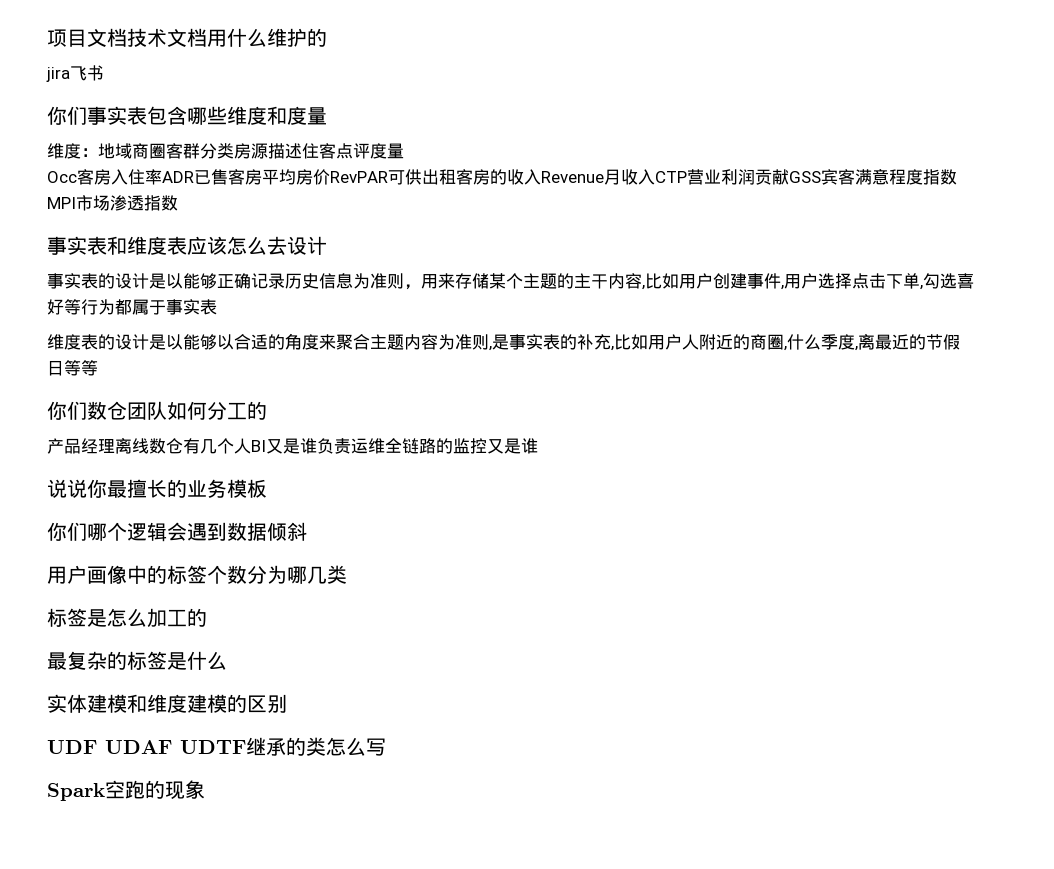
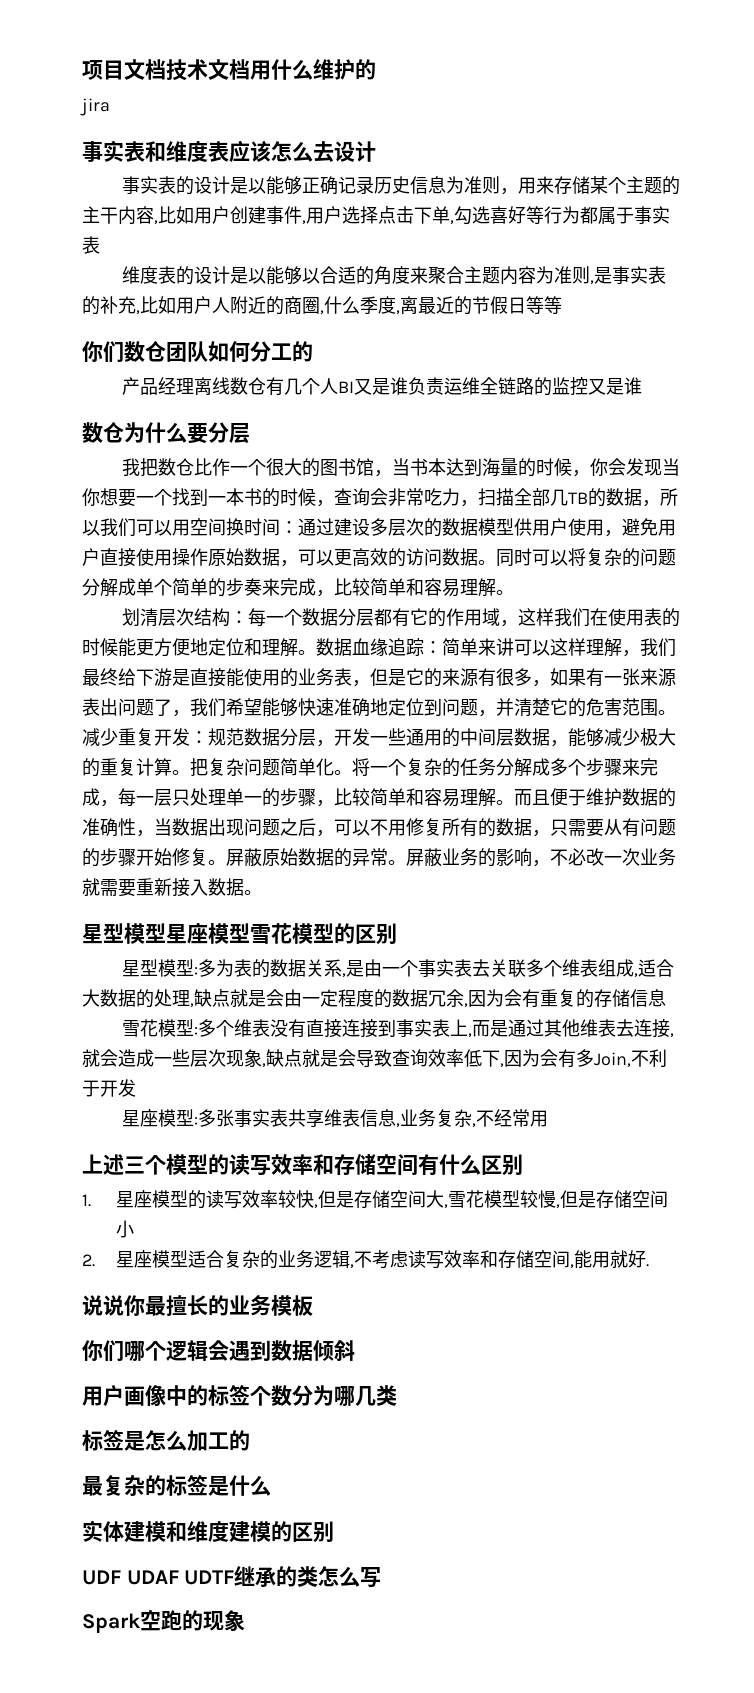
- jira飞书
- 你们事实表包含哪些维度和度量
- 维度：地域商圈客群分类房源描述住客点评度量
- Occ客房入住率ADR已售客房平均房价RevPAR可供出租客房的收入Revenue月收入CTP营业利润贡献GSS宾客满意程度指数MPI市场渗透指数
+ jira
+ 数仓为什么要分层
+ 我把数仓比作一个很大的图书馆，当书本达到海量的时候，你会发现当你想要一个找到一本书的时候，查询会非常吃力，扫描全部几TB的数据，所以我们可以用空间换时间：通过建设多层次的数据模型供用户使用，避免用户直接使用操作原始数据，可以更高效的访问数据。同时可以将复杂的问题分解成单个简单的步奏来完成，比较简单和容易理解。
+ 划清层次结构：每一个数据分层都有它的作用域，这样我们在使用表的时候能更方便地定位和理解。数据血缘追踪：简单来讲可以这样理解，我们最终给下游是直接能使用的业务表，但是它的来源有很多，如果有一张来源表出问题了，我们希望能够快速准确地定位到问题，并清楚它的危害范围。减少重复开发：规范数据分层，开发一些通用的中间层数据，能够减少极大的重复计算。把复杂问题简单化。将一个复杂的任务分解成多个步骤来完成，每一层只处理单一的步骤，比较简单和容易理解。而且便于维护数据的准确性，当数据出现问题之后，可以不用修复所有的数据，只需要从有问题的步骤开始修复。屏蔽原始数据的异常。屏蔽业务的影响，不必改一次业务就需要重新接入数据。
+ 星型模型星座模型雪花模型的区别
+ 星型模型:多为表的数据关系,是由一个事实表去关联多个维表组成,适合大数据的处理,缺点就是会由一定程度的数据冗余,因为会有重复的存储信息
+ 雪花模型:多个维表没有直接连接到事实表上,而是通过其他维表去连接,就会造成一些层次现象,缺点就是会导致查询效率低下,因为会有多Join,不利于开发
+ 星座模型:多张事实表共享维表信息,业务复杂,不经常用
+ 上述三个模型的读写效率和存储空间有什么区别
+ 1.星座模型的读写效率较快,但是存储空间大,雪花模型较慢,但是存储空间小
+ 2.星座模型适合复杂的业务逻辑,不考虑读写效率和存储空间,能用就好.

